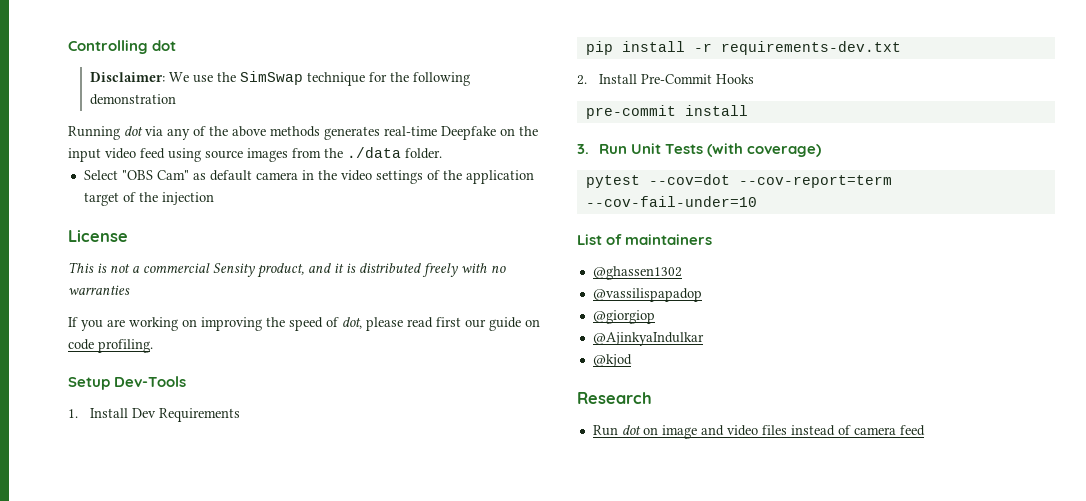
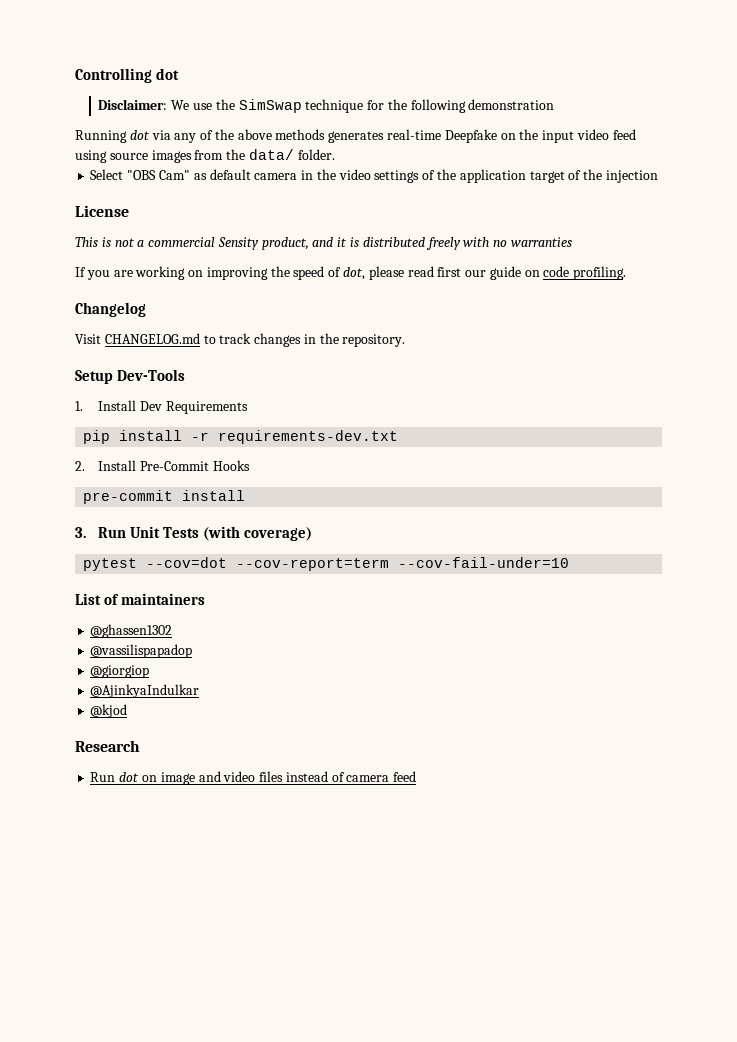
- Running dot via any of the above methods generates real-time Deepfake on the input video feed using source images from the ./data folder.
+ Running dot via any of the above methods generates real-time Deepfake on the input video feed using source images from the data/ folder.
+ Changelog
+ Visit CHANGELOG.md to track changes in the repository.

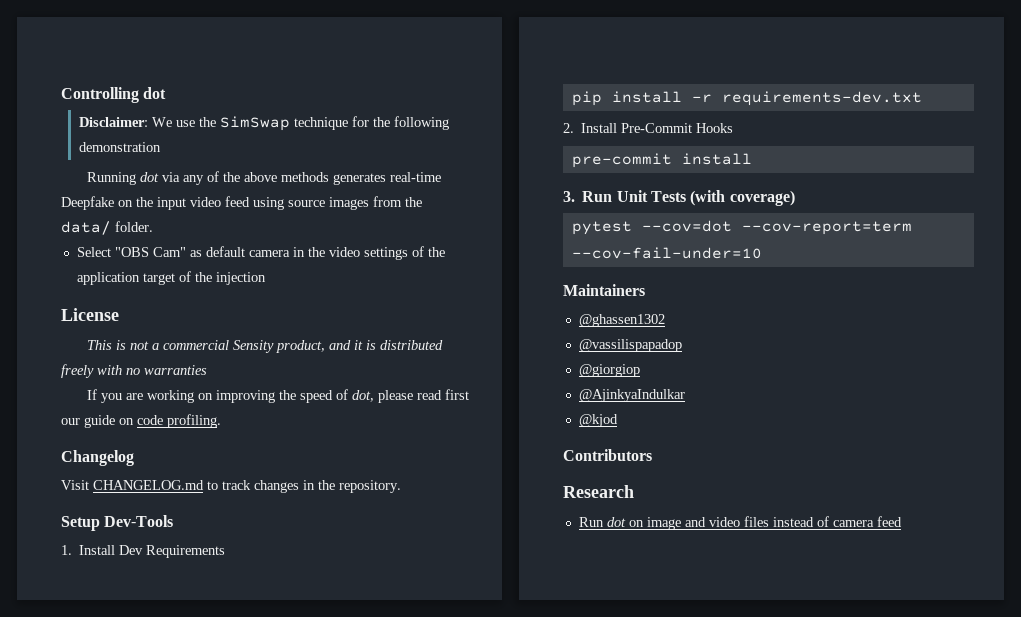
- List of maintainers
+ Maintainers
+ Contributors

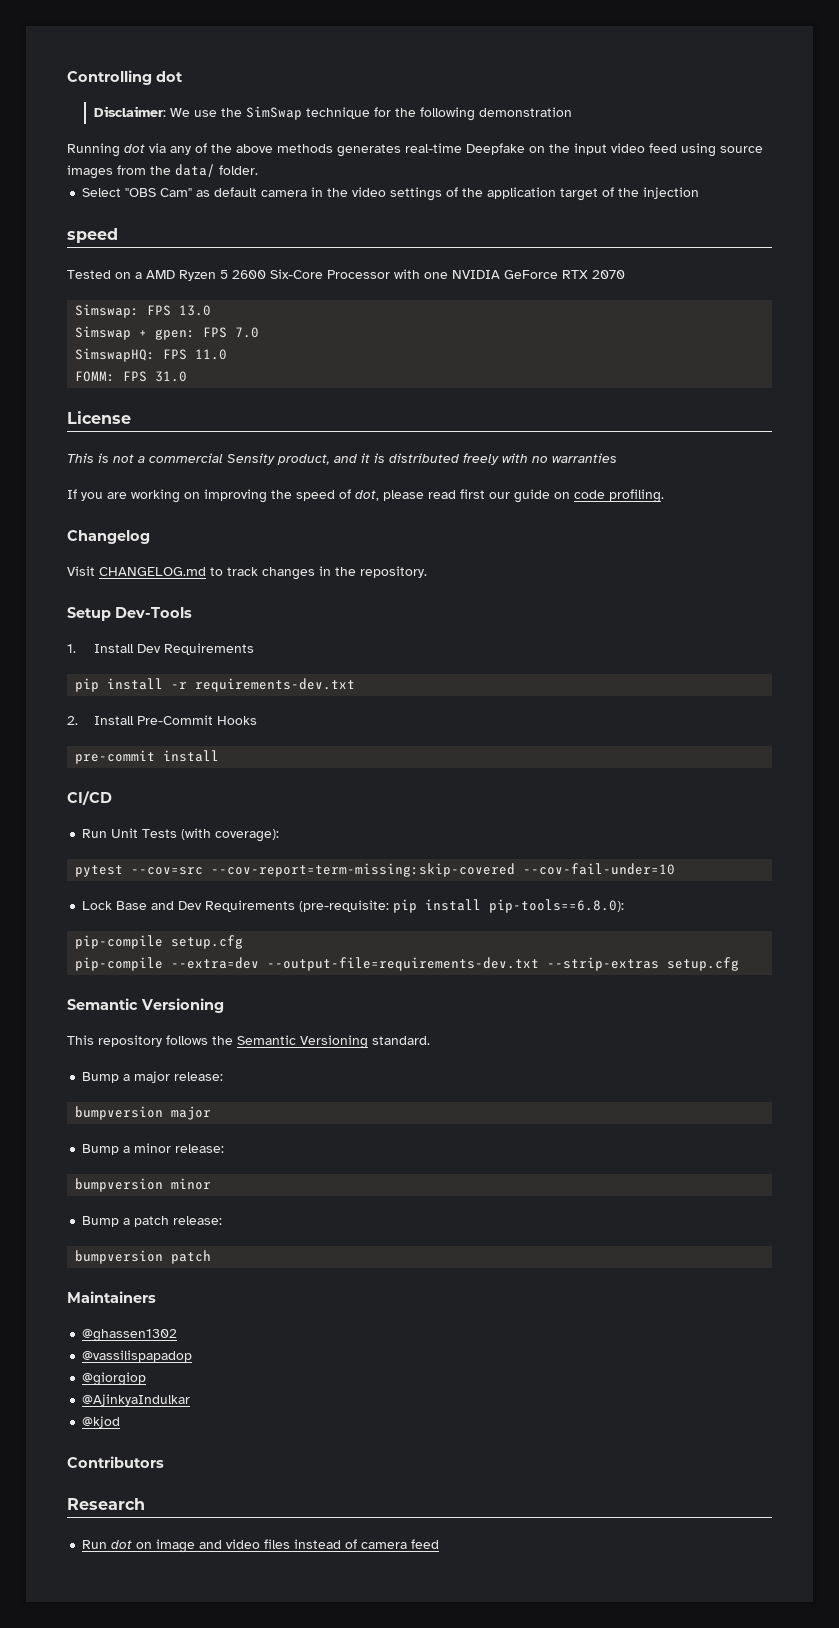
  Select "OBS Cam" as default camera in the video settings of the application target of the injection
+ speed
+ Tested on a AMD Ryzen 5 2600 Six-Core Processor with one NVIDIA GeForce RTX 2070
+ Simswap: FPS 13.0
+ Simswap + gpen: FPS 7.0
+ SimswapHQ: FPS 11.0
+ FOMM: FPS 31.0
- 3. Run Unit Tests (with coverage)
+ CI/CD
+ Run Unit Tests (with coverage):
- pytest --cov=dot --cov-report=term --cov-fail-under=10
+ pytest --cov=src --cov-report=term-missing:skip-covered --cov-fail-under=10
+ Lock Base and Dev Requirements (pre-requisite: pip install pip-tools==6.8.0):
+ pip-compile setup.cfg
+ pip-compile --extra=dev --output-file=requirements-dev.txt --strip-extras setup.cfg
+ Semantic Versioning
+ This repository follows the Semantic Versioning standard.
+ Bump a major release:
+ bumpversion major
+ Bump a minor release:
+ bumpversion minor
+ Bump a patch release:
+ bumpversion patch

